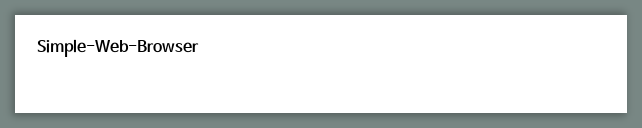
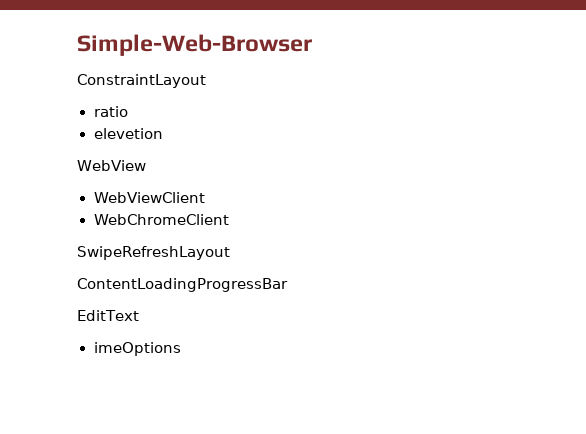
+ ConstraintLayout
+ ratio
+ elevetion
+ WebView
+ WebViewClient
+ WebChromeClient
+ SwipeRefreshLayout
+ ContentLoadingProgressBar
+ EditText
+ imeOptions

